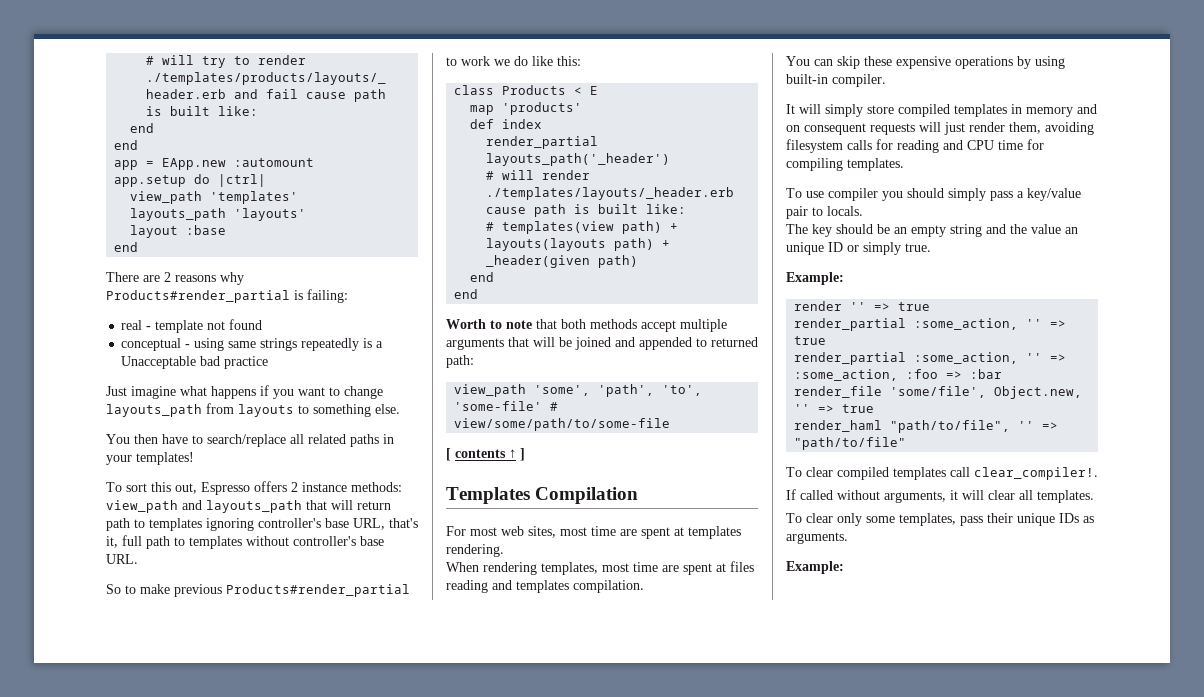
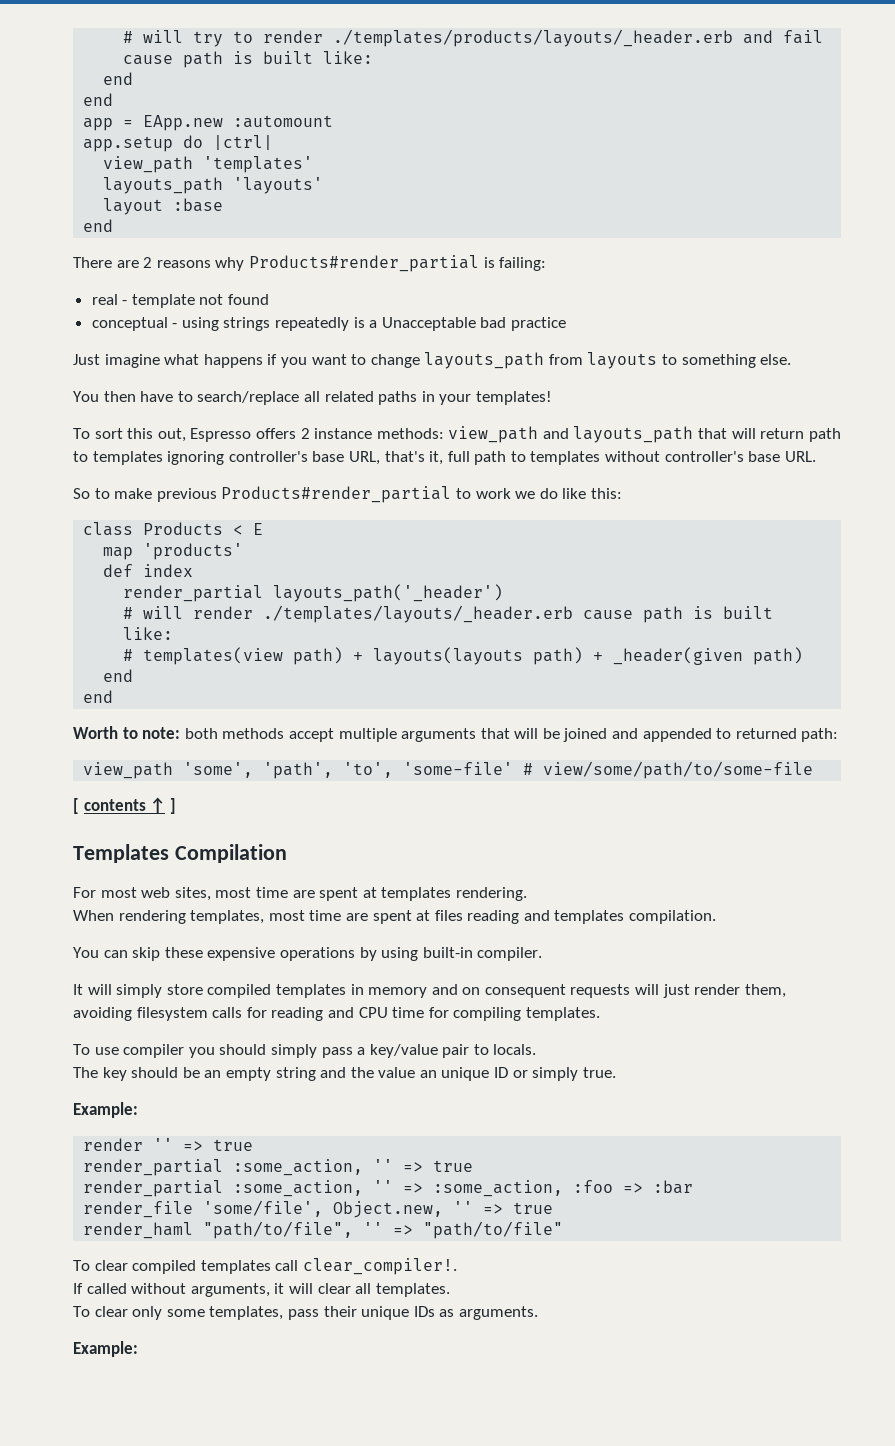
- conceptual - using same strings repeatedly is a Unacceptable bad practice
+ conceptual - using strings repeatedly is a Unacceptable bad practice
- Worth to note that both methods accept multiple arguments that will be joined and appended to returned path:
+ Worth to note: both methods accept multiple arguments that will be joined and appended to returned path:

